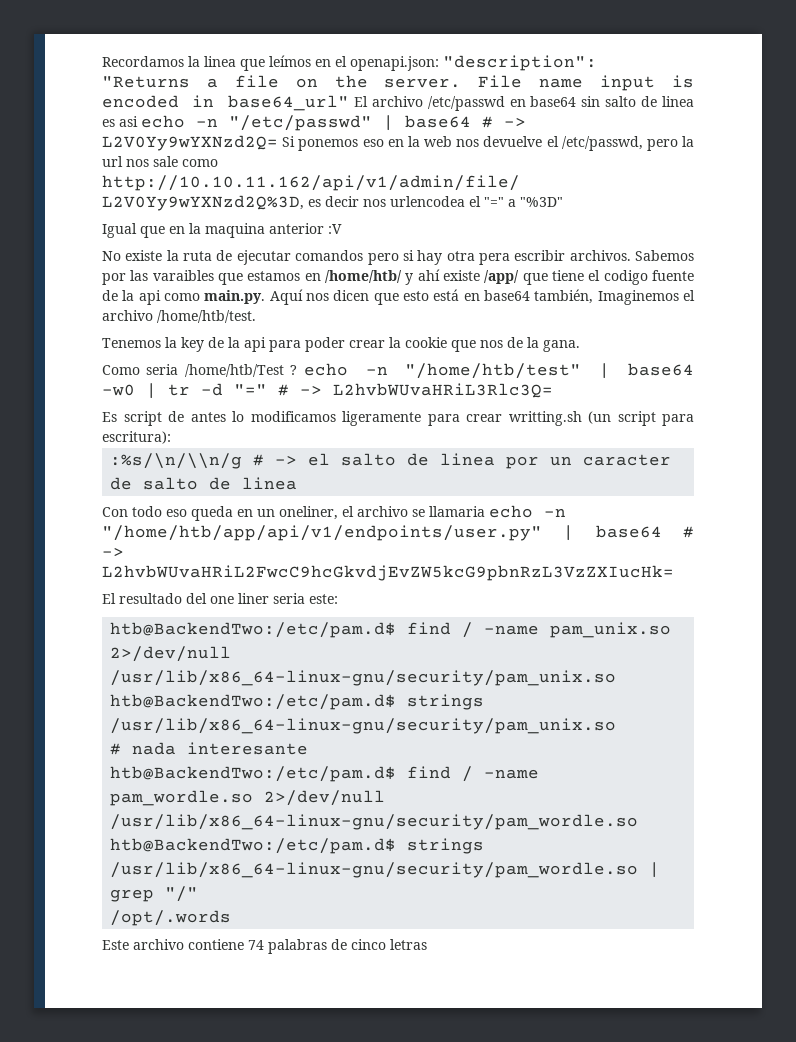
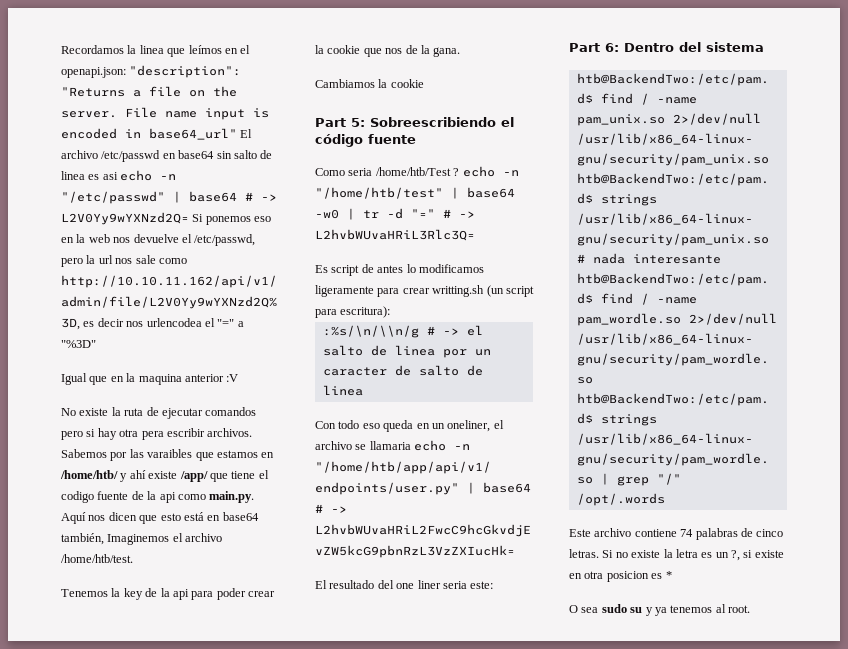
+ Cambiamos la cookie
+ Part 5: Sobreescribiendo el código fuente
+ Part 6: Dentro del sistema
- Este archivo contiene 74 palabras de cinco letras
+ Este archivo contiene 74 palabras de cinco letras. Si no existe la letra es un ?, si existe en otra posicion es *
+ O sea sudo su y ya tenemos al root.

